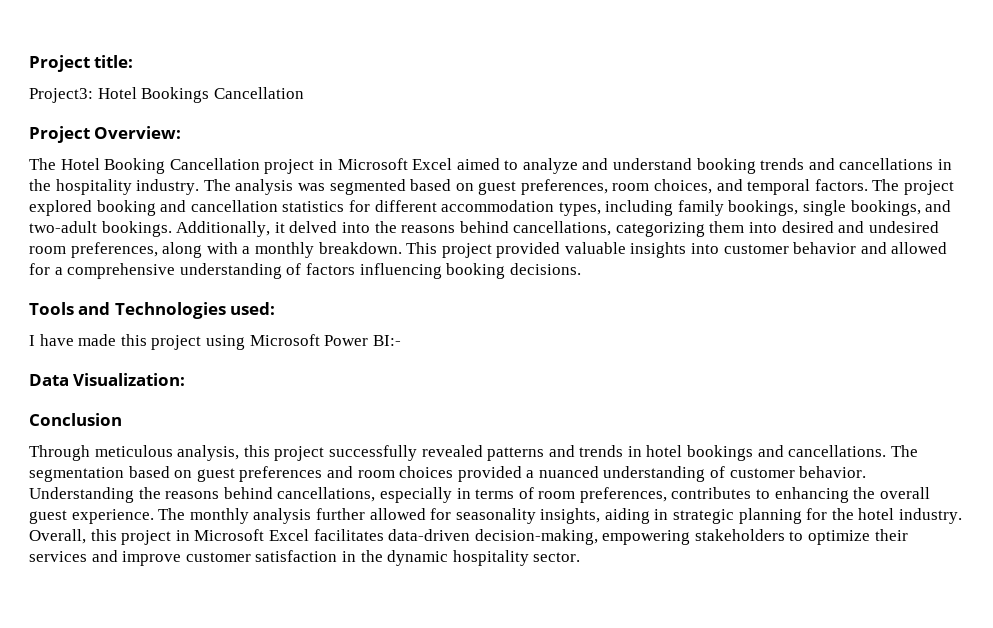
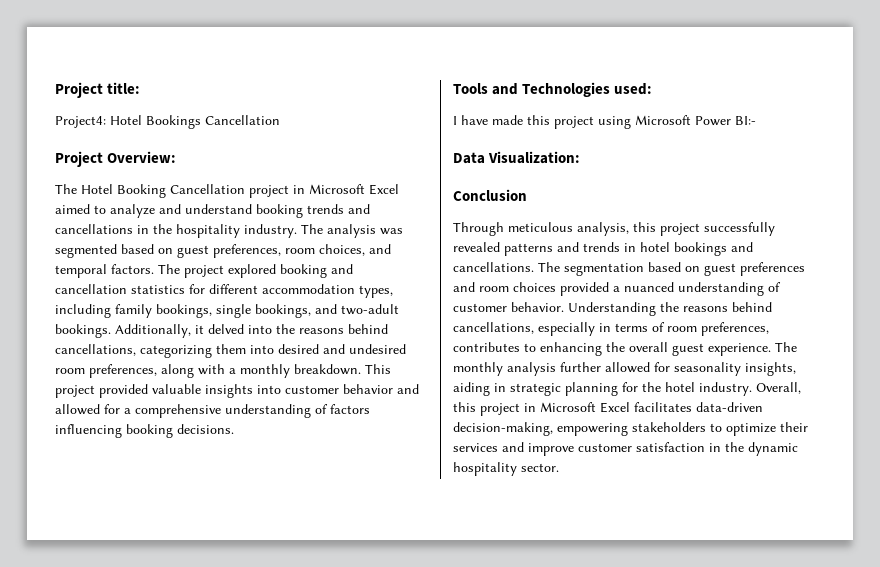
- Project3: Hotel Bookings Cancellation
+ Project4: Hotel Bookings Cancellation

